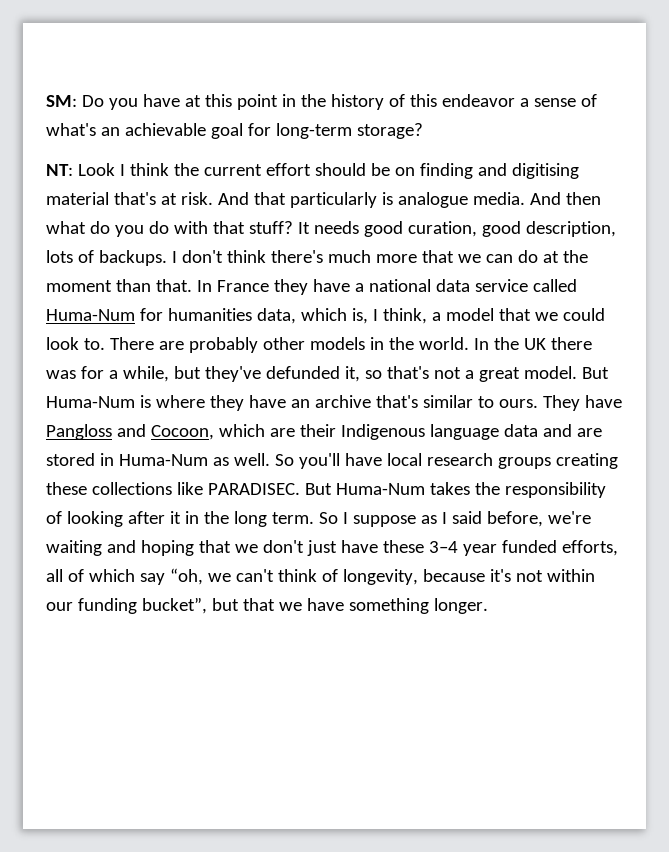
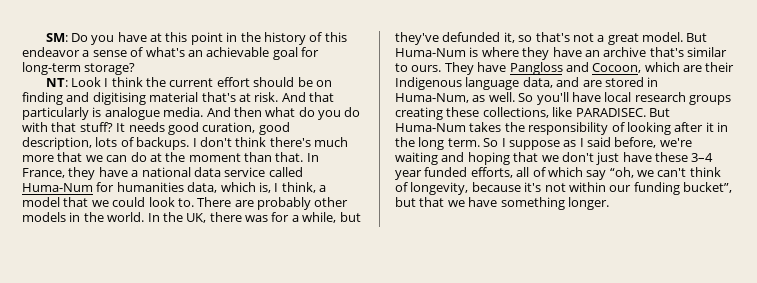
- In France they have a national data service called Huma-Num for humanities data, which is, I think, a model that we could look to.
+ In France, they have a national data service called Huma-Num for humanities data, which is, I think, a model that we could look to.
- In the UK there was for a while, but they've defunded it, so that's not a great model.
+ In the UK, there was for a while, but they've defunded it, so that's not a great model.
- They have Pangloss and Cocoon, which are their Indigenous language data and are stored in Huma-Num as well.
+ They have Pangloss and Cocoon, which are their Indigenous language data, and are stored in Huma-Num, as well.
- So you'll have local research groups creating these collections like PARADISEC.
+ So you'll have local research groups creating these collections, like PARADISEC.

